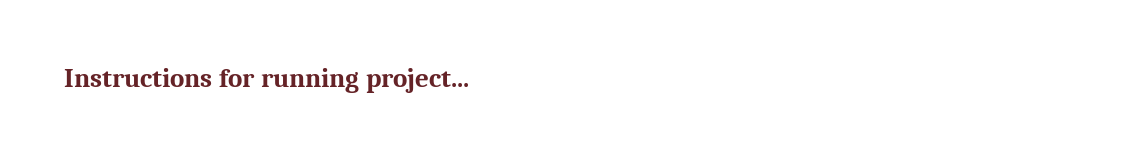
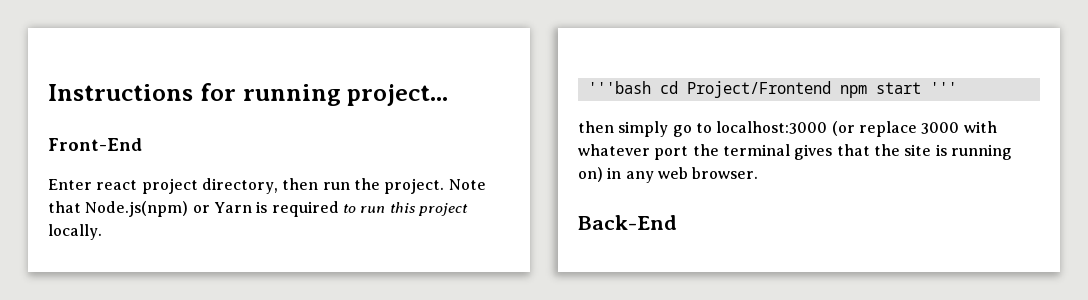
+ Front-End
+ Enter react project directory, then run the project. Note that Node.js(npm) or Yarn is required to run this project locally.
+ '''bash cd Project/Frontend npm start '''
+ then simply go to localhost:3000 (or replace 3000 with whatever port the terminal gives that the site is running on) in any web browser.
+ Back-End

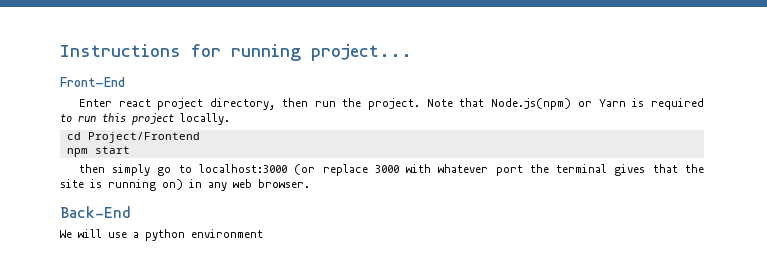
- '''bash cd Project/Frontend npm start '''
+ cd Project/Frontend
+ npm start
+ We will use a python environment

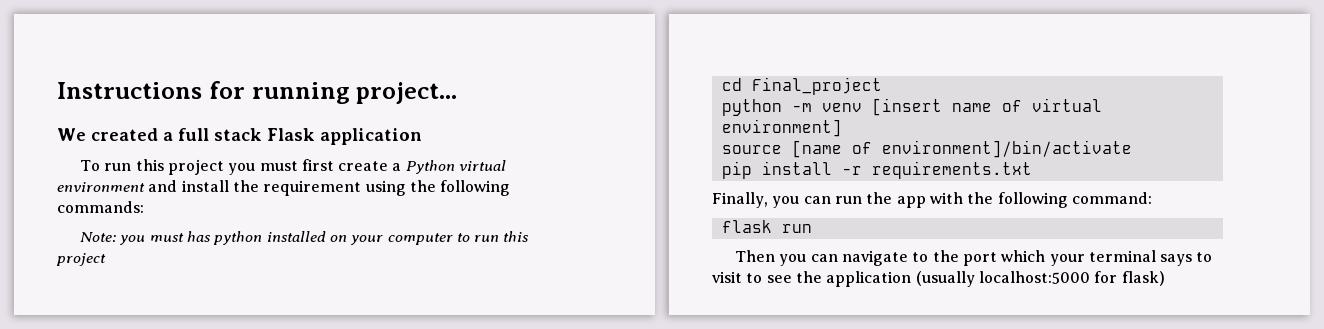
- Front-End
- Enter react project directory, then run the project. Note that Node.js(npm) or Yarn is required to run this project locally.
+ We created a full stack Flask application
+ To run this project you must first create a Python virtual environment and install the requirement using the following commands:
+ Note: you must has python installed on your computer to run this project
- cd Project/Frontend
- npm start
- then simply go to localhost:3000 (or replace 3000 with whatever port the terminal gives that the site is running on) in any web browser.
- Back-End
- We will use a python environment
+ cd Final_project
+ python -m venv [insert name of virtual environment]
+ source [name of environment]/bin/activate
+ pip install -r requirements.txt
+ Finally, you can run the app with the following command:
+ flask run
+ Then you can navigate to the port which your terminal says to visit to see the application (usually localhost:5000 for flask)

